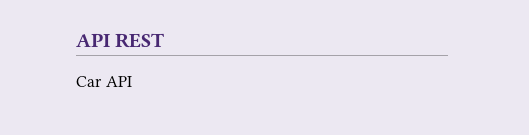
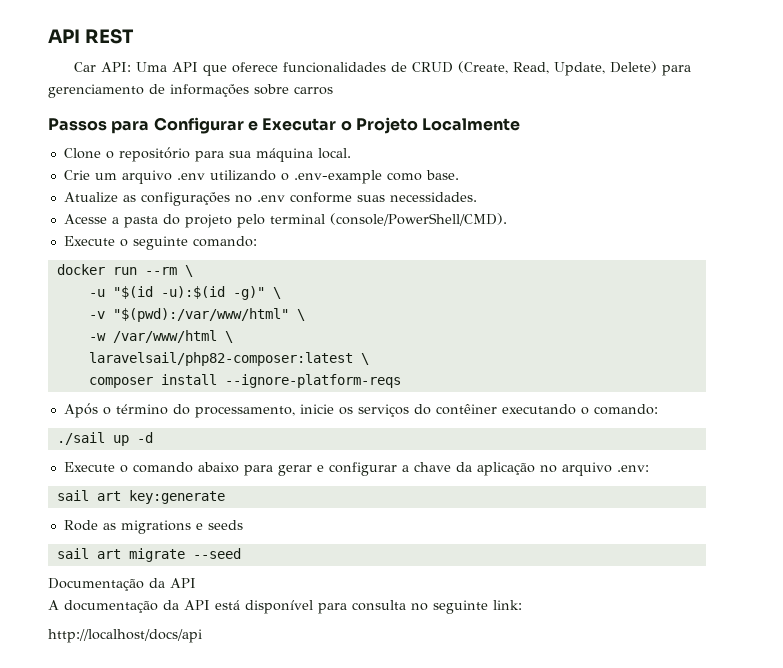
- Car API
+ Car API: Uma API que oferece funcionalidades de CRUD (Create, Read, Update, Delete) para gerenciamento de informações sobre carros
+ Passos para Configurar e Executar o Projeto Localmente
+ Clone o repositório para sua máquina local.
+ Crie um arquivo .env utilizando o .env-example como base.
+ Atualize as configurações no .env conforme suas necessidades.
+ Acesse a pasta do projeto pelo terminal (console/PowerShell/CMD).
+ Execute o seguinte comando:
+ docker run --rm \
+ -u "$(id -u):$(id -g)" \
+ -v "$(pwd):/var/www/html" \
+ -w /var/www/html \
+ laravelsail/php82-composer:latest \
+ composer install --ignore-platform-reqs
+ Após o término do processamento, inicie os serviços do contêiner executando o comando:
+ ./sail up -d
+ Execute o comando abaixo para gerar e configurar a chave da aplicação no arquivo .env:
+ sail art key:generate
+ Rode as migrations e seeds
+ sail art migrate --seed
+ Documentação da API
+ A documentação da API está disponível para consulta no seguinte link:
+ http://localhost/docs/api

